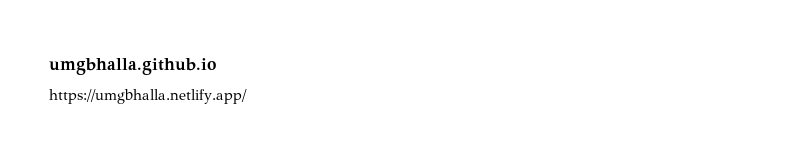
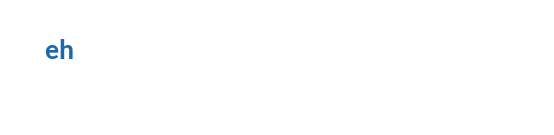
- umgbhalla.github.io
- https://umgbhalla.netlify.app/
+ eh

